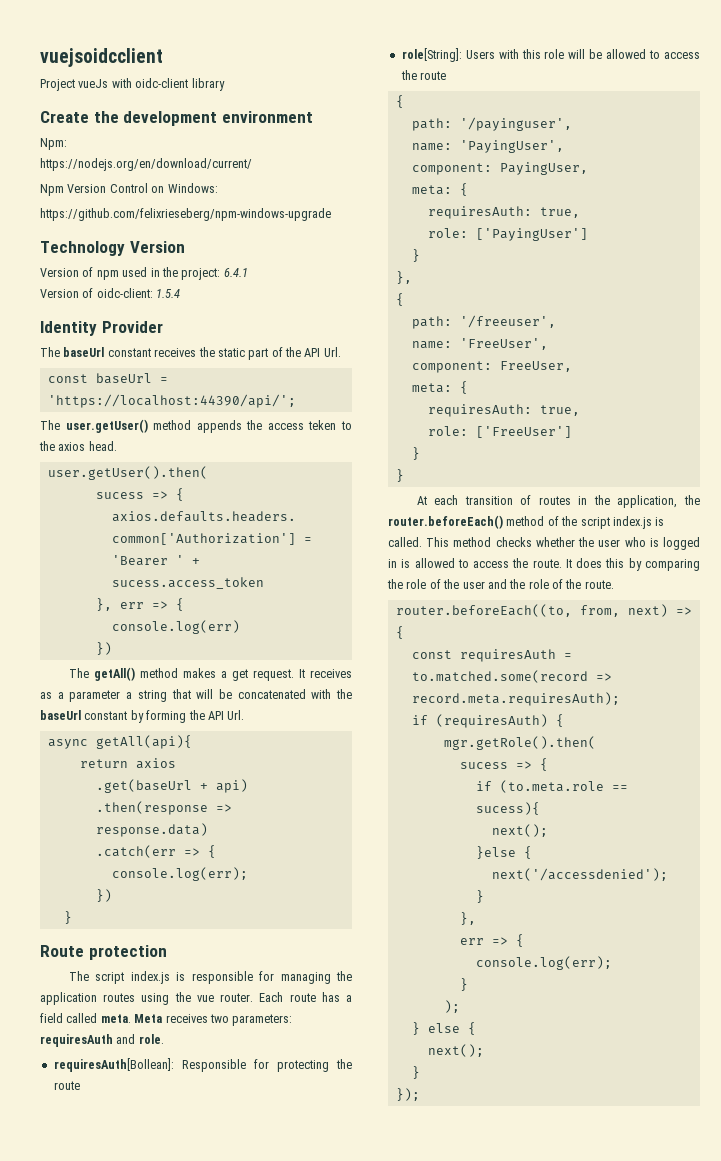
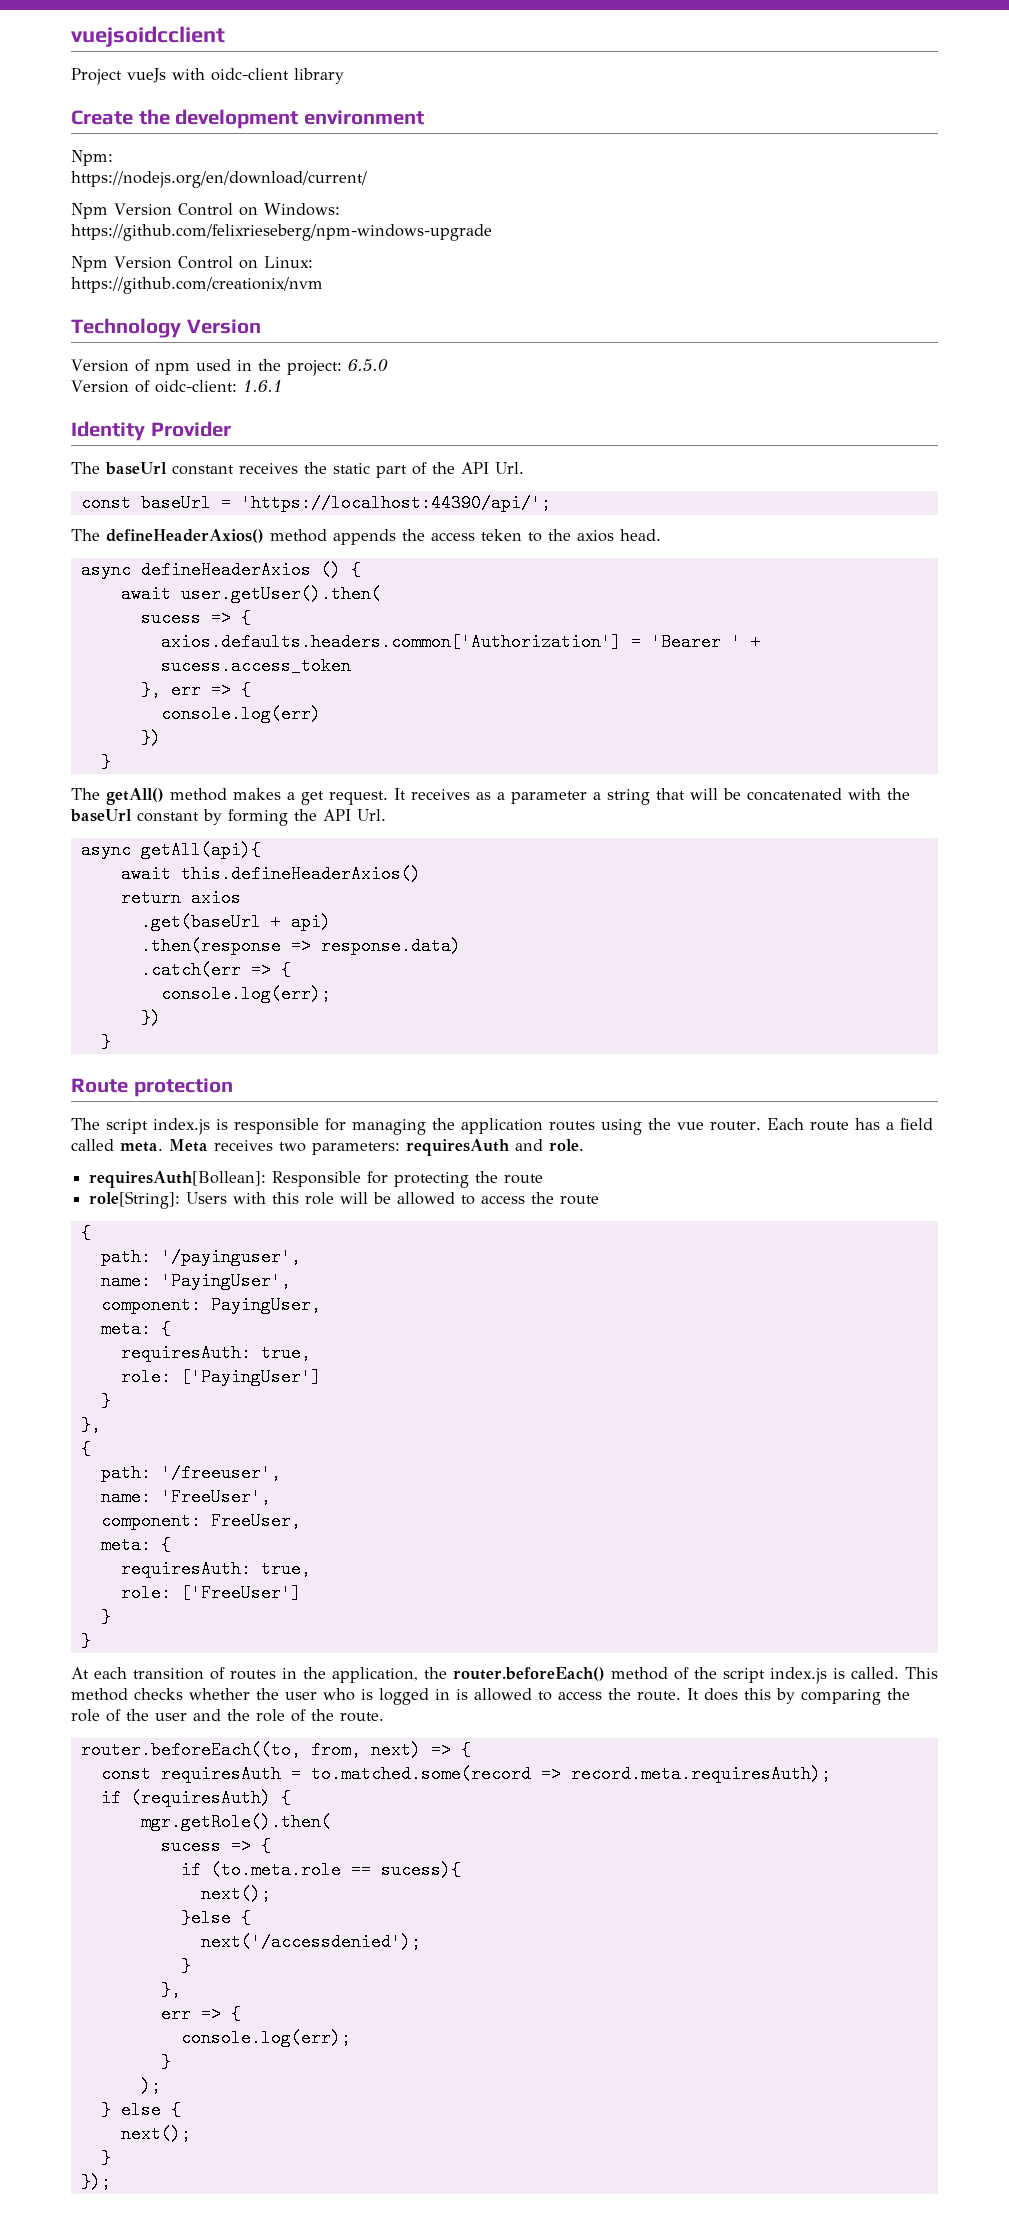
+ Npm Version Control on Linux:
+ https://github.com/creationix/nvm
- Version of npm used in the project: 6.4.1
+ Version of npm used in the project: 6.5.0
- Version of oidc-client: 1.5.4
+ Version of oidc-client: 1.6.1
- The user.getUser() method appends the access teken to the axios head.
+ The defineHeaderAxios() method appends the access teken to the axios head.
- user.getUser().then(
+ async defineHeaderAxios () {
+ await user.getUser().then(
  console.log(err)
  })
+ }
+ await this.defineHeaderAxios()

